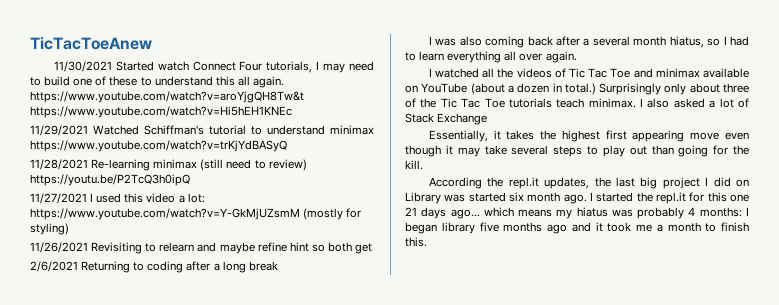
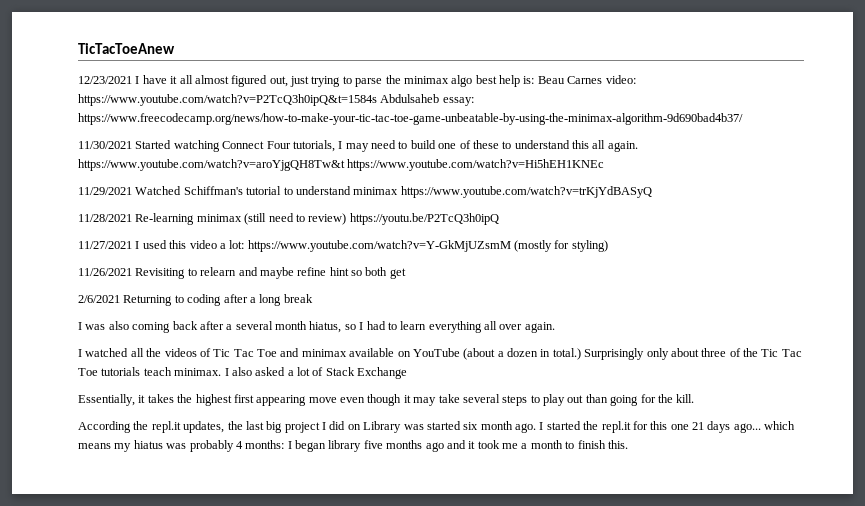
+ 12/23/2021 I have it all almost figured out, just trying to parse the minimax algo best help is: Beau Carnes video: https://www.youtube.com/watch?v=P2TcQ3h0ipQ&t=1584s Abdulsaheb essay: https://www.freecodecamp.org/news/how-to-make-your-tic-tac-toe-game-unbeatable-by-using-the-minimax-algorithm-9d690bad4b37/
- 11/30/2021 Started watch Connect Four tutorials, I may need to build one of these to understand this all again. https://www.youtube.com/watch?v=aroYjgQH8Tw&t https://www.youtube.com/watch?v=Hi5hEH1KNEc
+ 11/30/2021 Started watching Connect Four tutorials, I may need to build one of these to understand this all again. https://www.youtube.com/watch?v=aroYjgQH8Tw&t https://www.youtube.com/watch?v=Hi5hEH1KNEc

